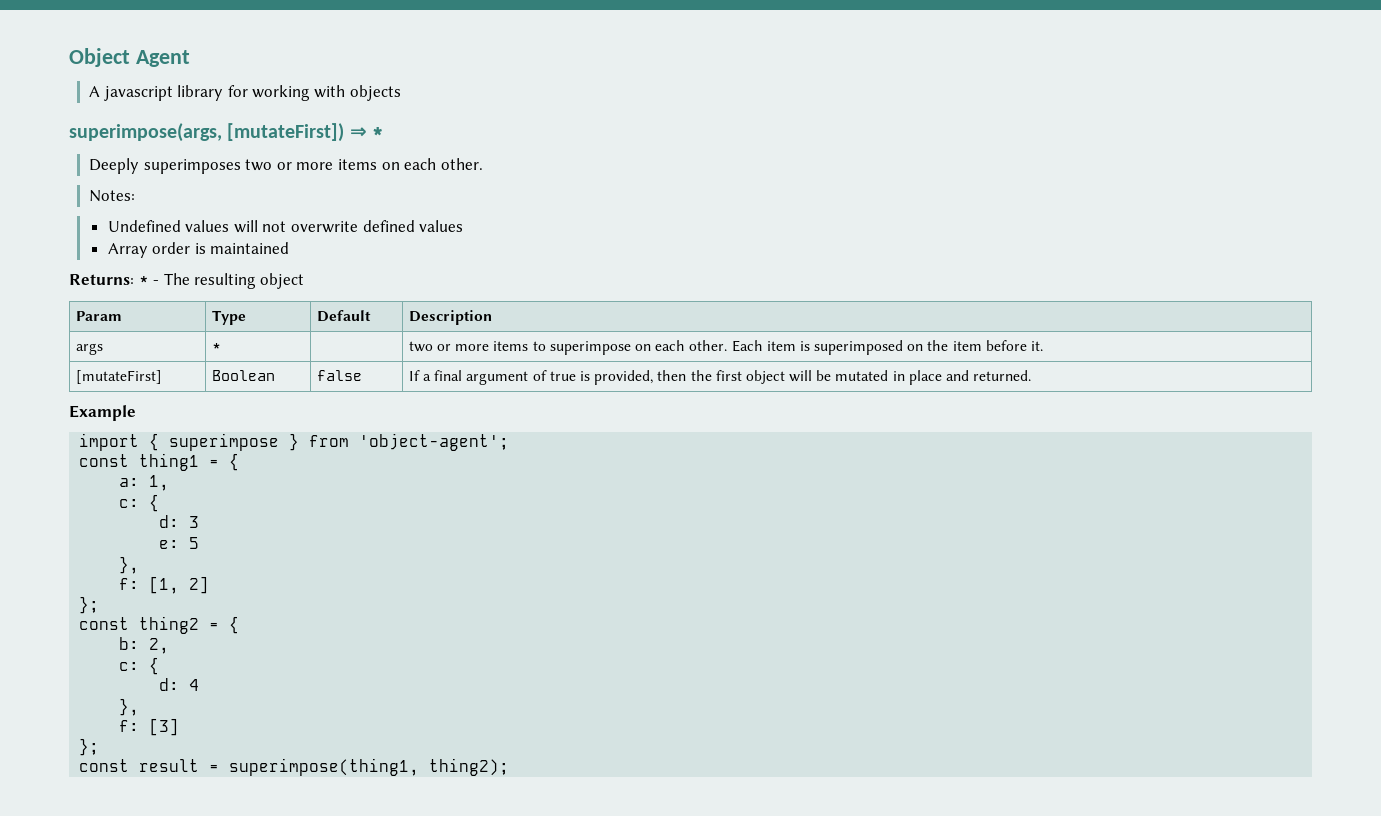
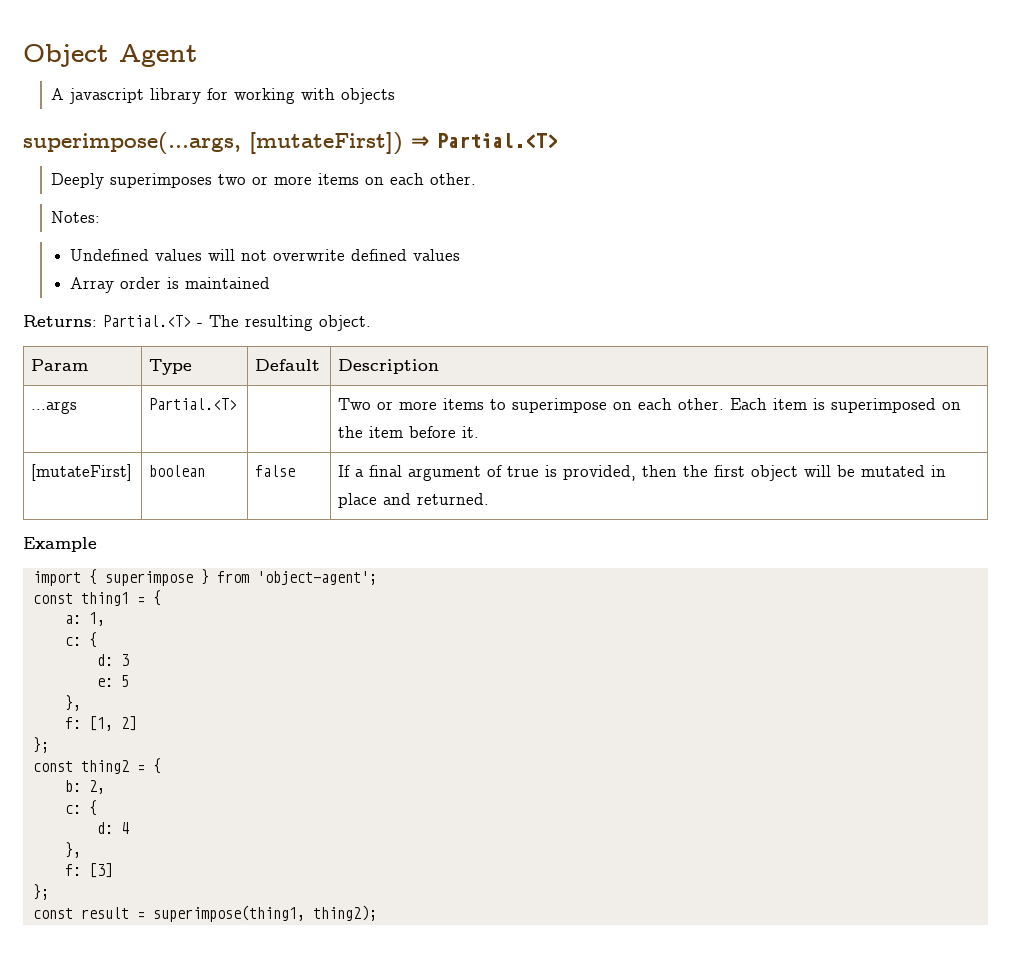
- superimpose(args, [mutateFirst]) ⇒ *
+ superimpose(...args, [mutateFirst]) ⇒ Partial.<T>
- Returns: * - The resulting object
+ Returns: Partial.<T> - The resulting object.
- args | * | | two or more items to superimpose on each other. Each item is superimposed on the item before it.
+ ...args | Partial.<T> | | Two or more items to superimpose on each other. Each item is superimposed on the item before it.
- [mutateFirst] | Boolean | false | If a final argument of true is provided, then the first object will be mutated in place and returned.
+ [mutateFirst] | boolean | false | If a final argument of true is provided, then the first object will be mutated in place and returned.

